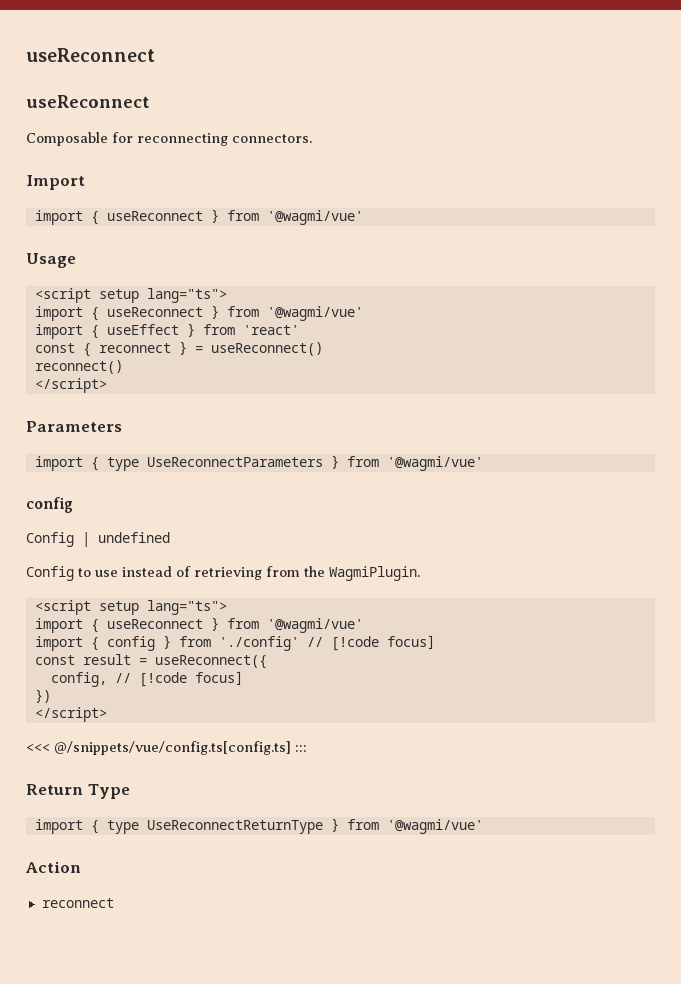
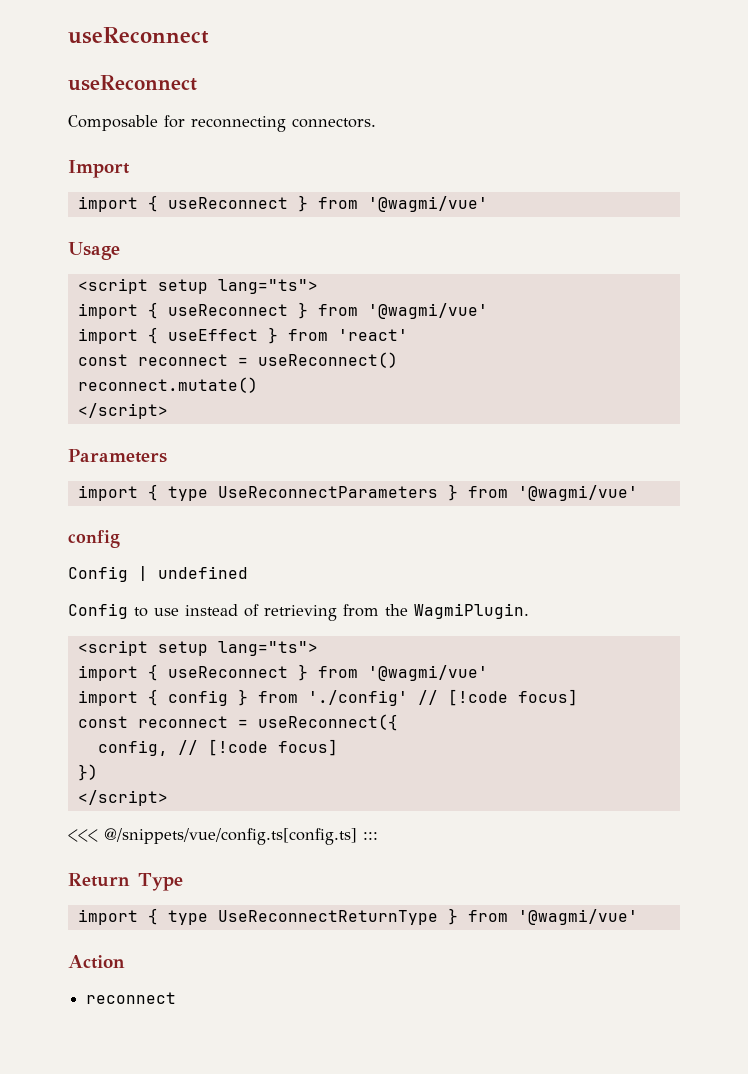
- const { reconnect } = useReconnect()
+ const reconnect = useReconnect()
- reconnect()
+ reconnect.mutate()
- const result = useReconnect({
+ const reconnect = useReconnect({

